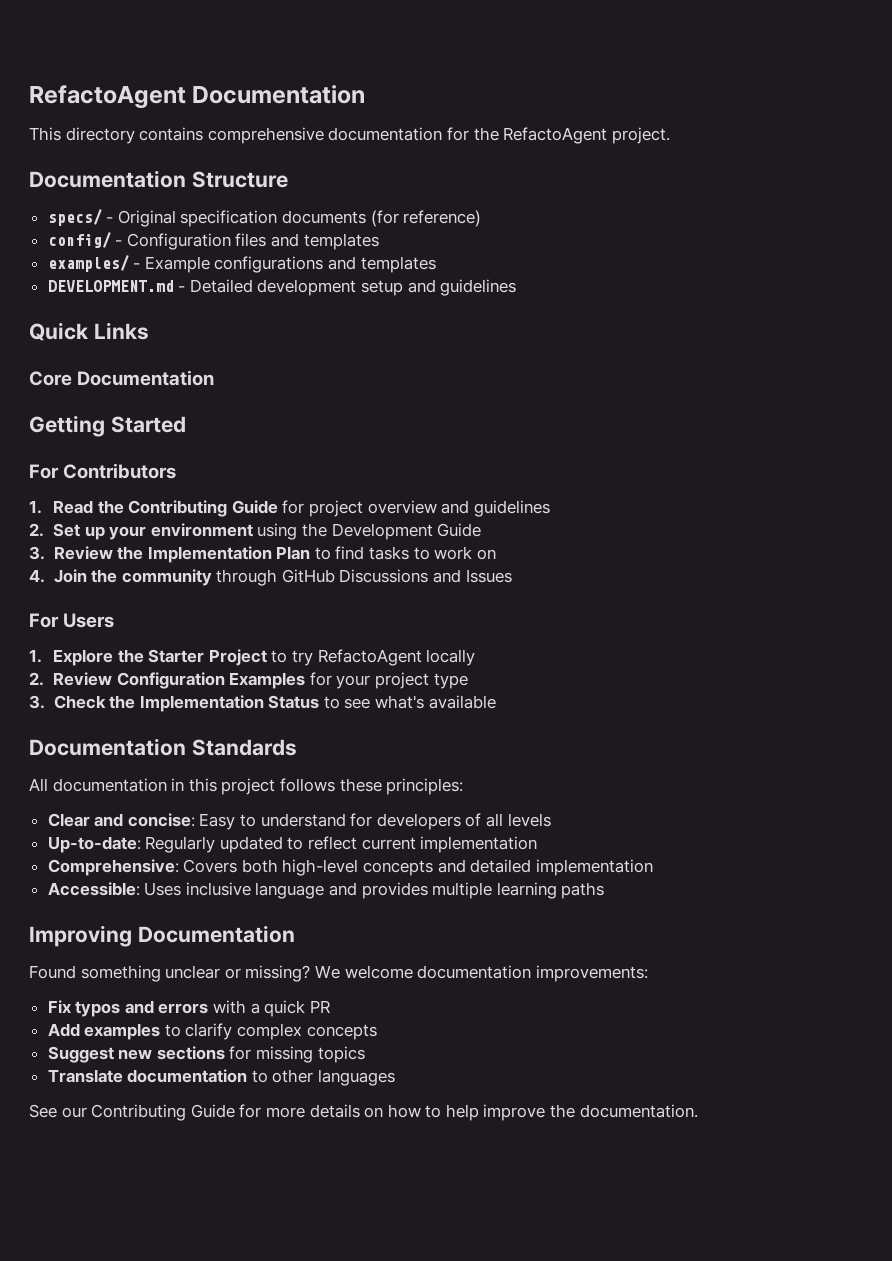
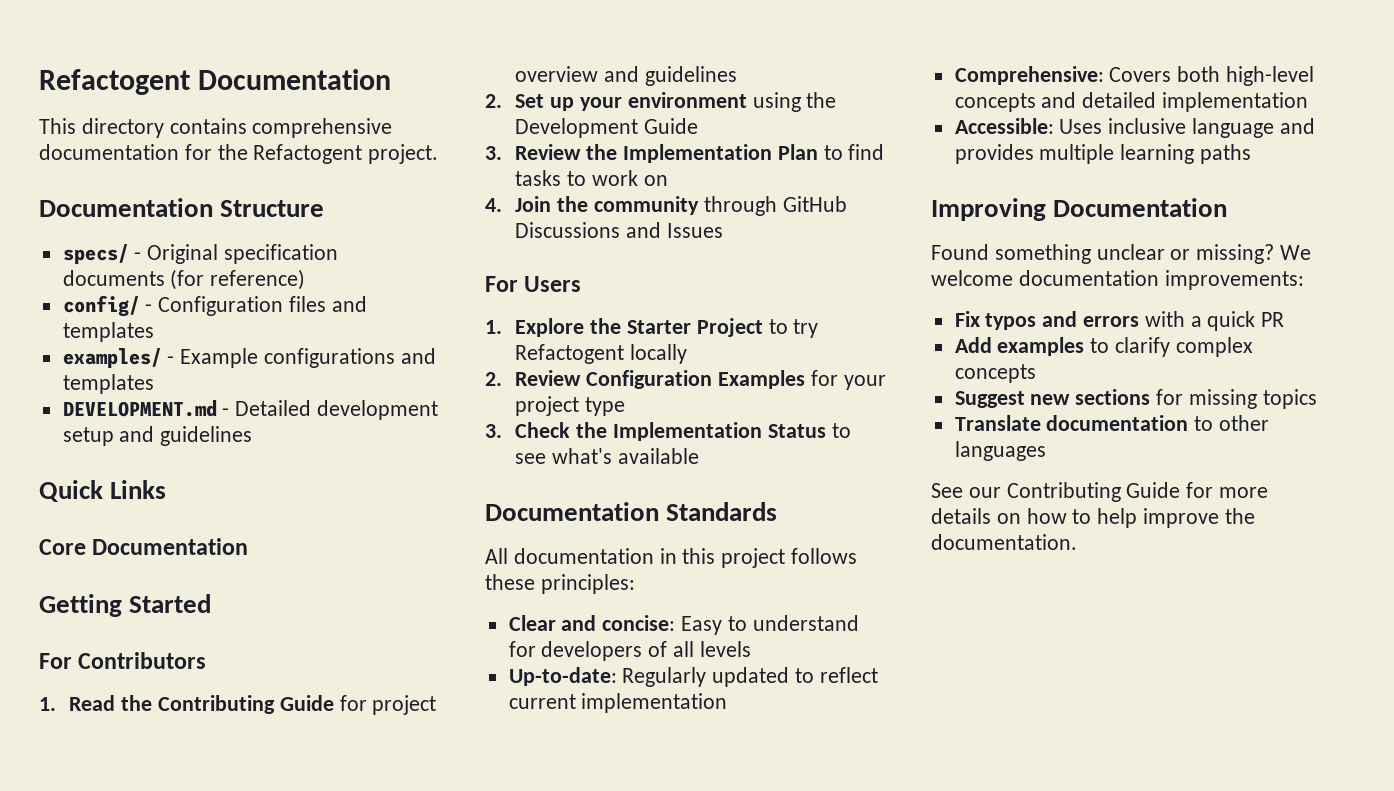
- RefactoAgent Documentation
+ Refactogent Documentation
- This directory contains comprehensive documentation for the RefactoAgent project.
+ This directory contains comprehensive documentation for the Refactogent project.
- 1. Explore the Starter Project to try RefactoAgent locally
+ 1. Explore the Starter Project to try Refactogent locally

